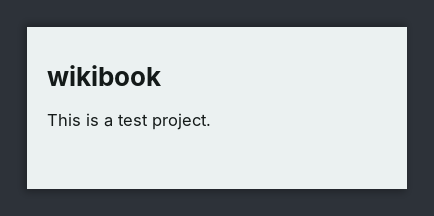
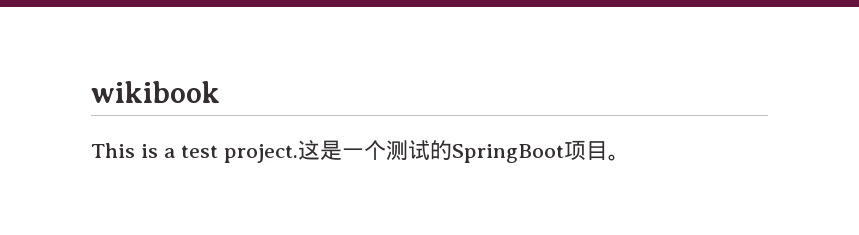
+ 这是一个测试的SpringBoot项目。

